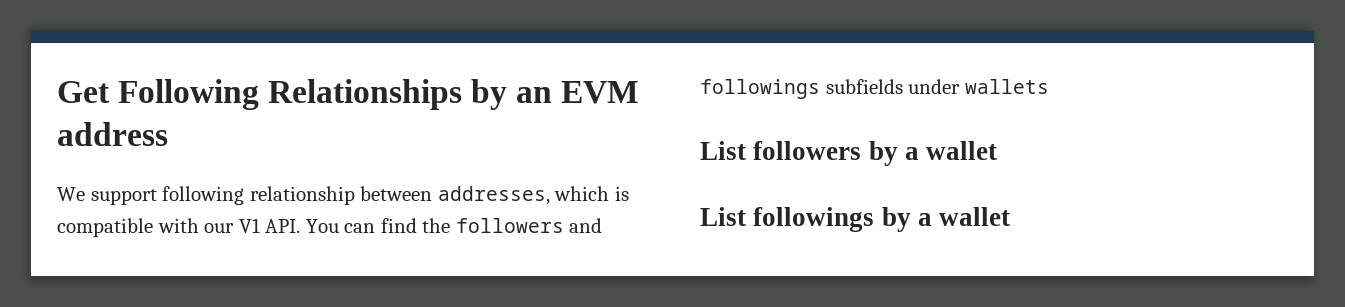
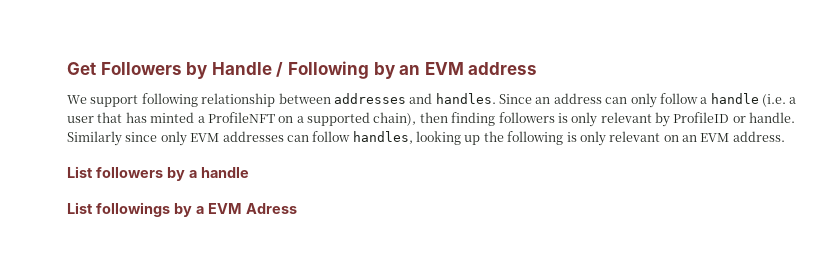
- Get Following Relationships by an EVM address
+ Get Followers by Handle / Following by an EVM address
- We support following relationship between addresses, which is compatible with our V1 API. You can find the followers and followings subfields under wallets
+ We support following relationship between addresses and handles. Since an address can only follow a handle (i.e. a user that has minted a ProfileNFT on a supported chain), then finding followers is only relevant by ProfileID or handle. Similarly since only EVM addresses can follow handles, looking up the following is only relevant on an EVM address.
- List followers by a wallet
+ List followers by a handle
- List followings by a wallet
+ List followings by a EVM Adress

